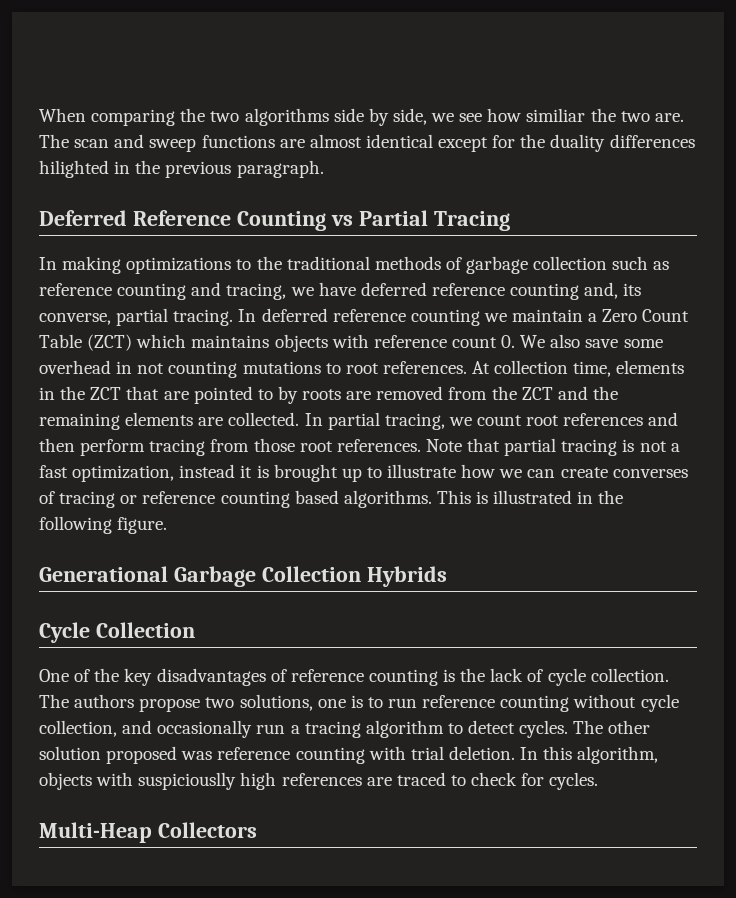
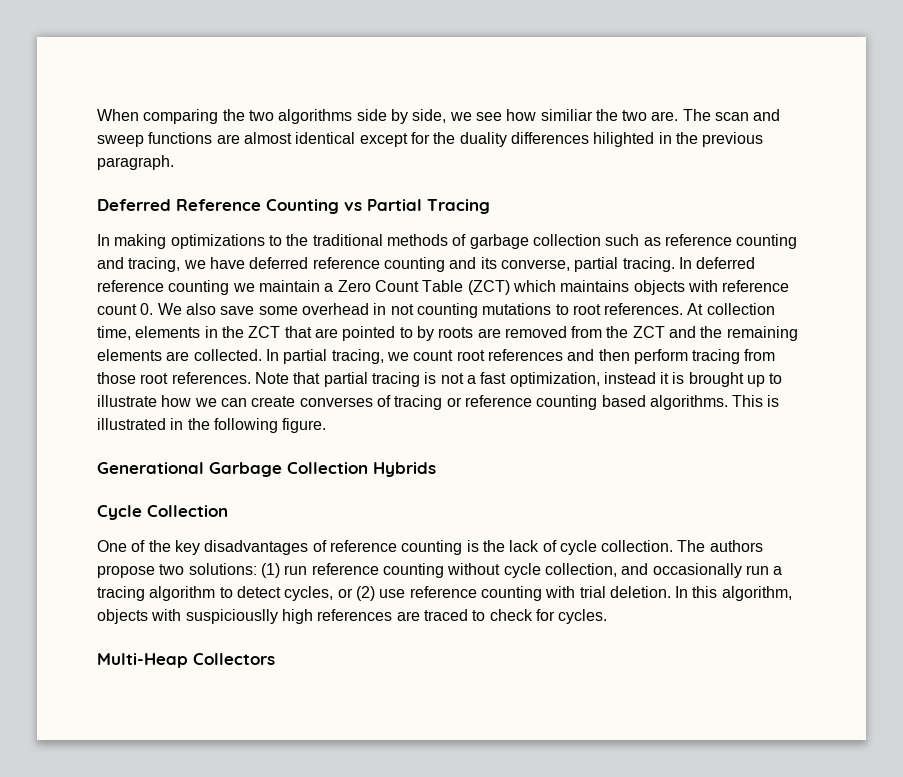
- In making optimizations to the traditional methods of garbage collection such as reference counting and tracing, we have deferred reference counting and, its converse, partial tracing.
+ In making optimizations to the traditional methods of garbage collection such as reference counting and tracing, we have deferred reference counting and its converse, partial tracing.
- The authors propose two solutions, one is to run reference counting without cycle collection, and occasionally run a tracing algorithm to detect cycles. The other solution proposed was reference counting with trial deletion.
+ The authors propose two solutions: (1) run reference counting without cycle collection, and occasionally run a tracing algorithm to detect cycles, or (2) use reference counting with trial deletion.

